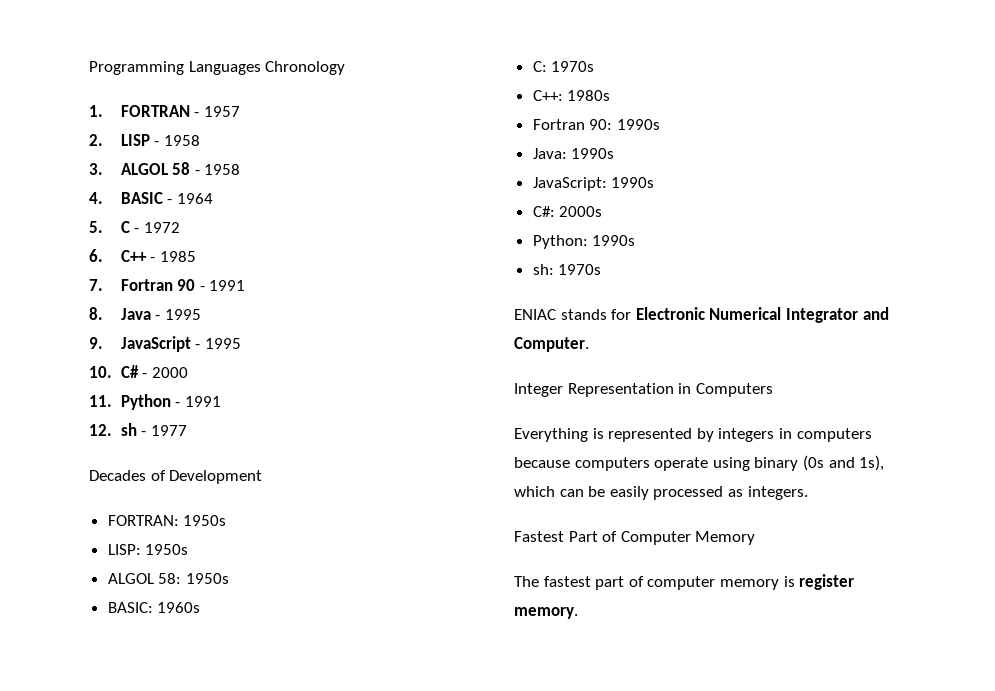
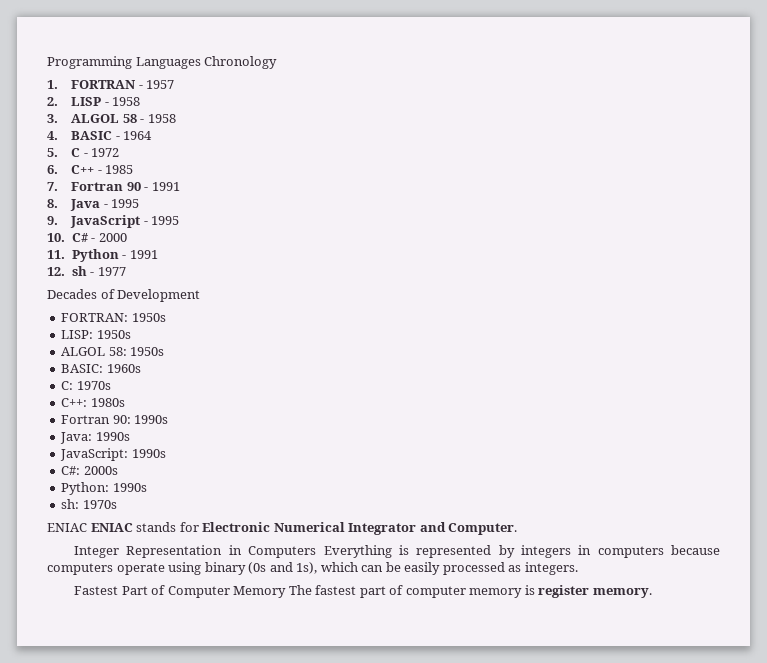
- ENIAC stands for Electronic Numerical Integrator and Computer.
+ ENIAC ENIAC stands for Electronic Numerical Integrator and Computer.
- Integer Representation in Computers
- Everything is represented by integers in computers because computers operate using binary (0s and 1s), which can be easily processed as integers.
+ Integer Representation in Computers Everything is represented by integers in computers because computers operate using binary (0s and 1s), which can be easily processed as integers.
- Fastest Part of Computer Memory
- The fastest part of computer memory is register memory.
+ Fastest Part of Computer Memory The fastest part of computer memory is register memory.

